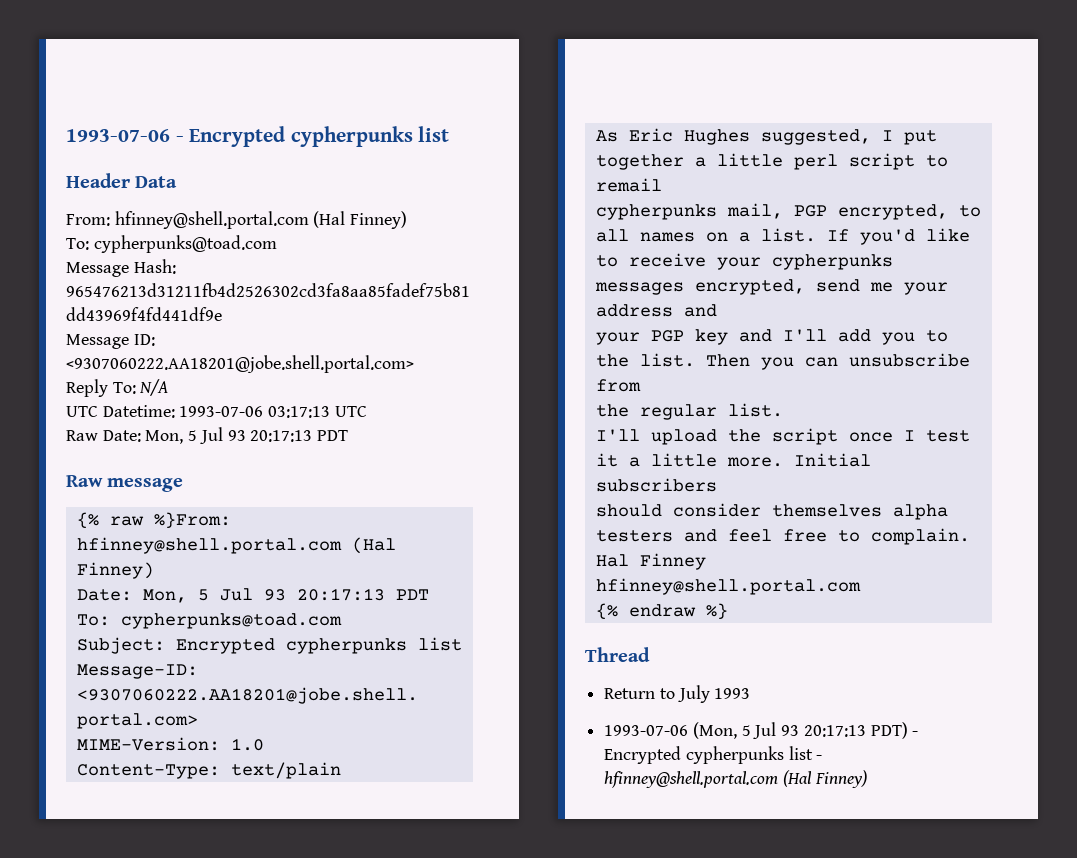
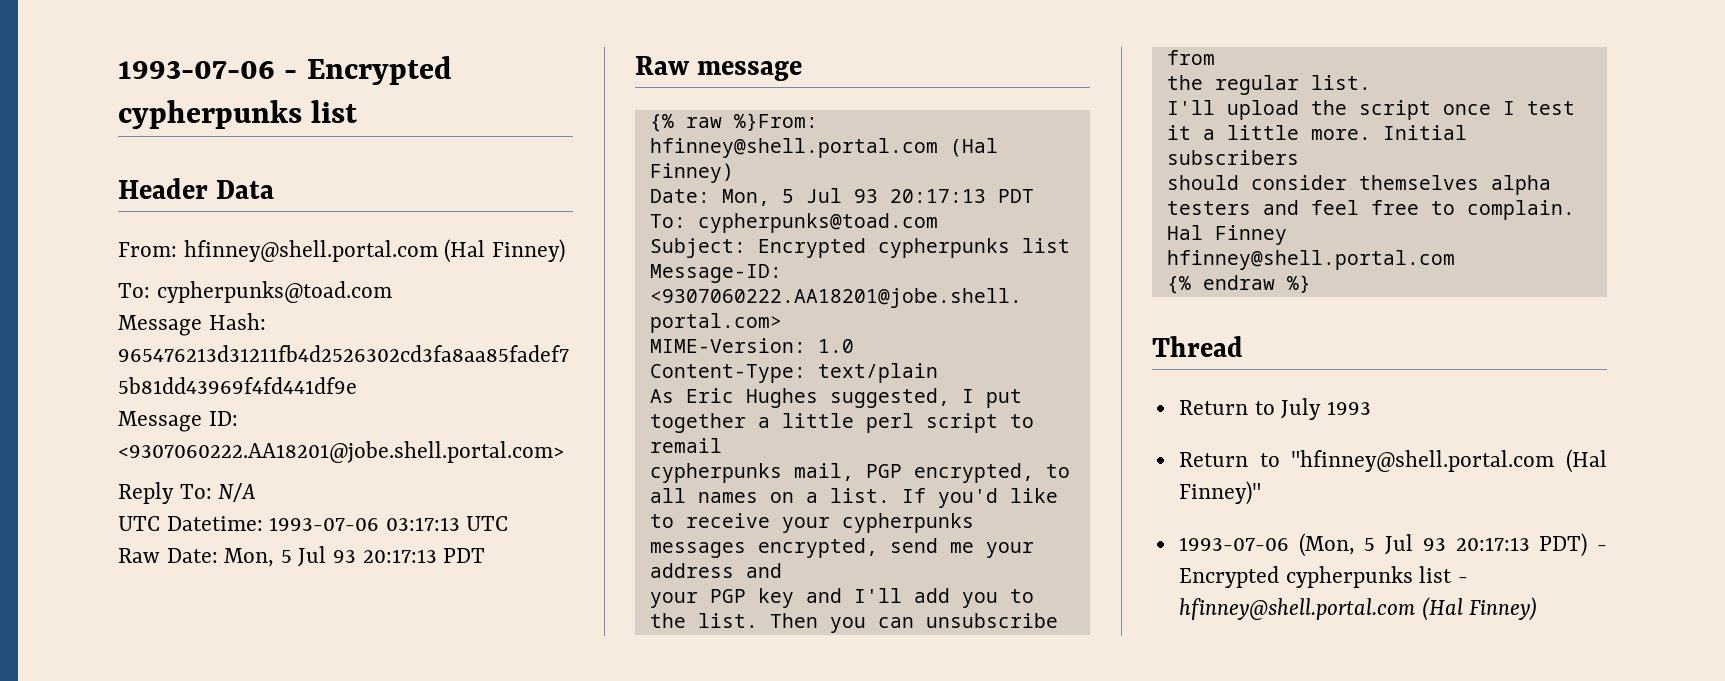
+ Return to "hfinney@shell.portal.com (Hal Finney)"

